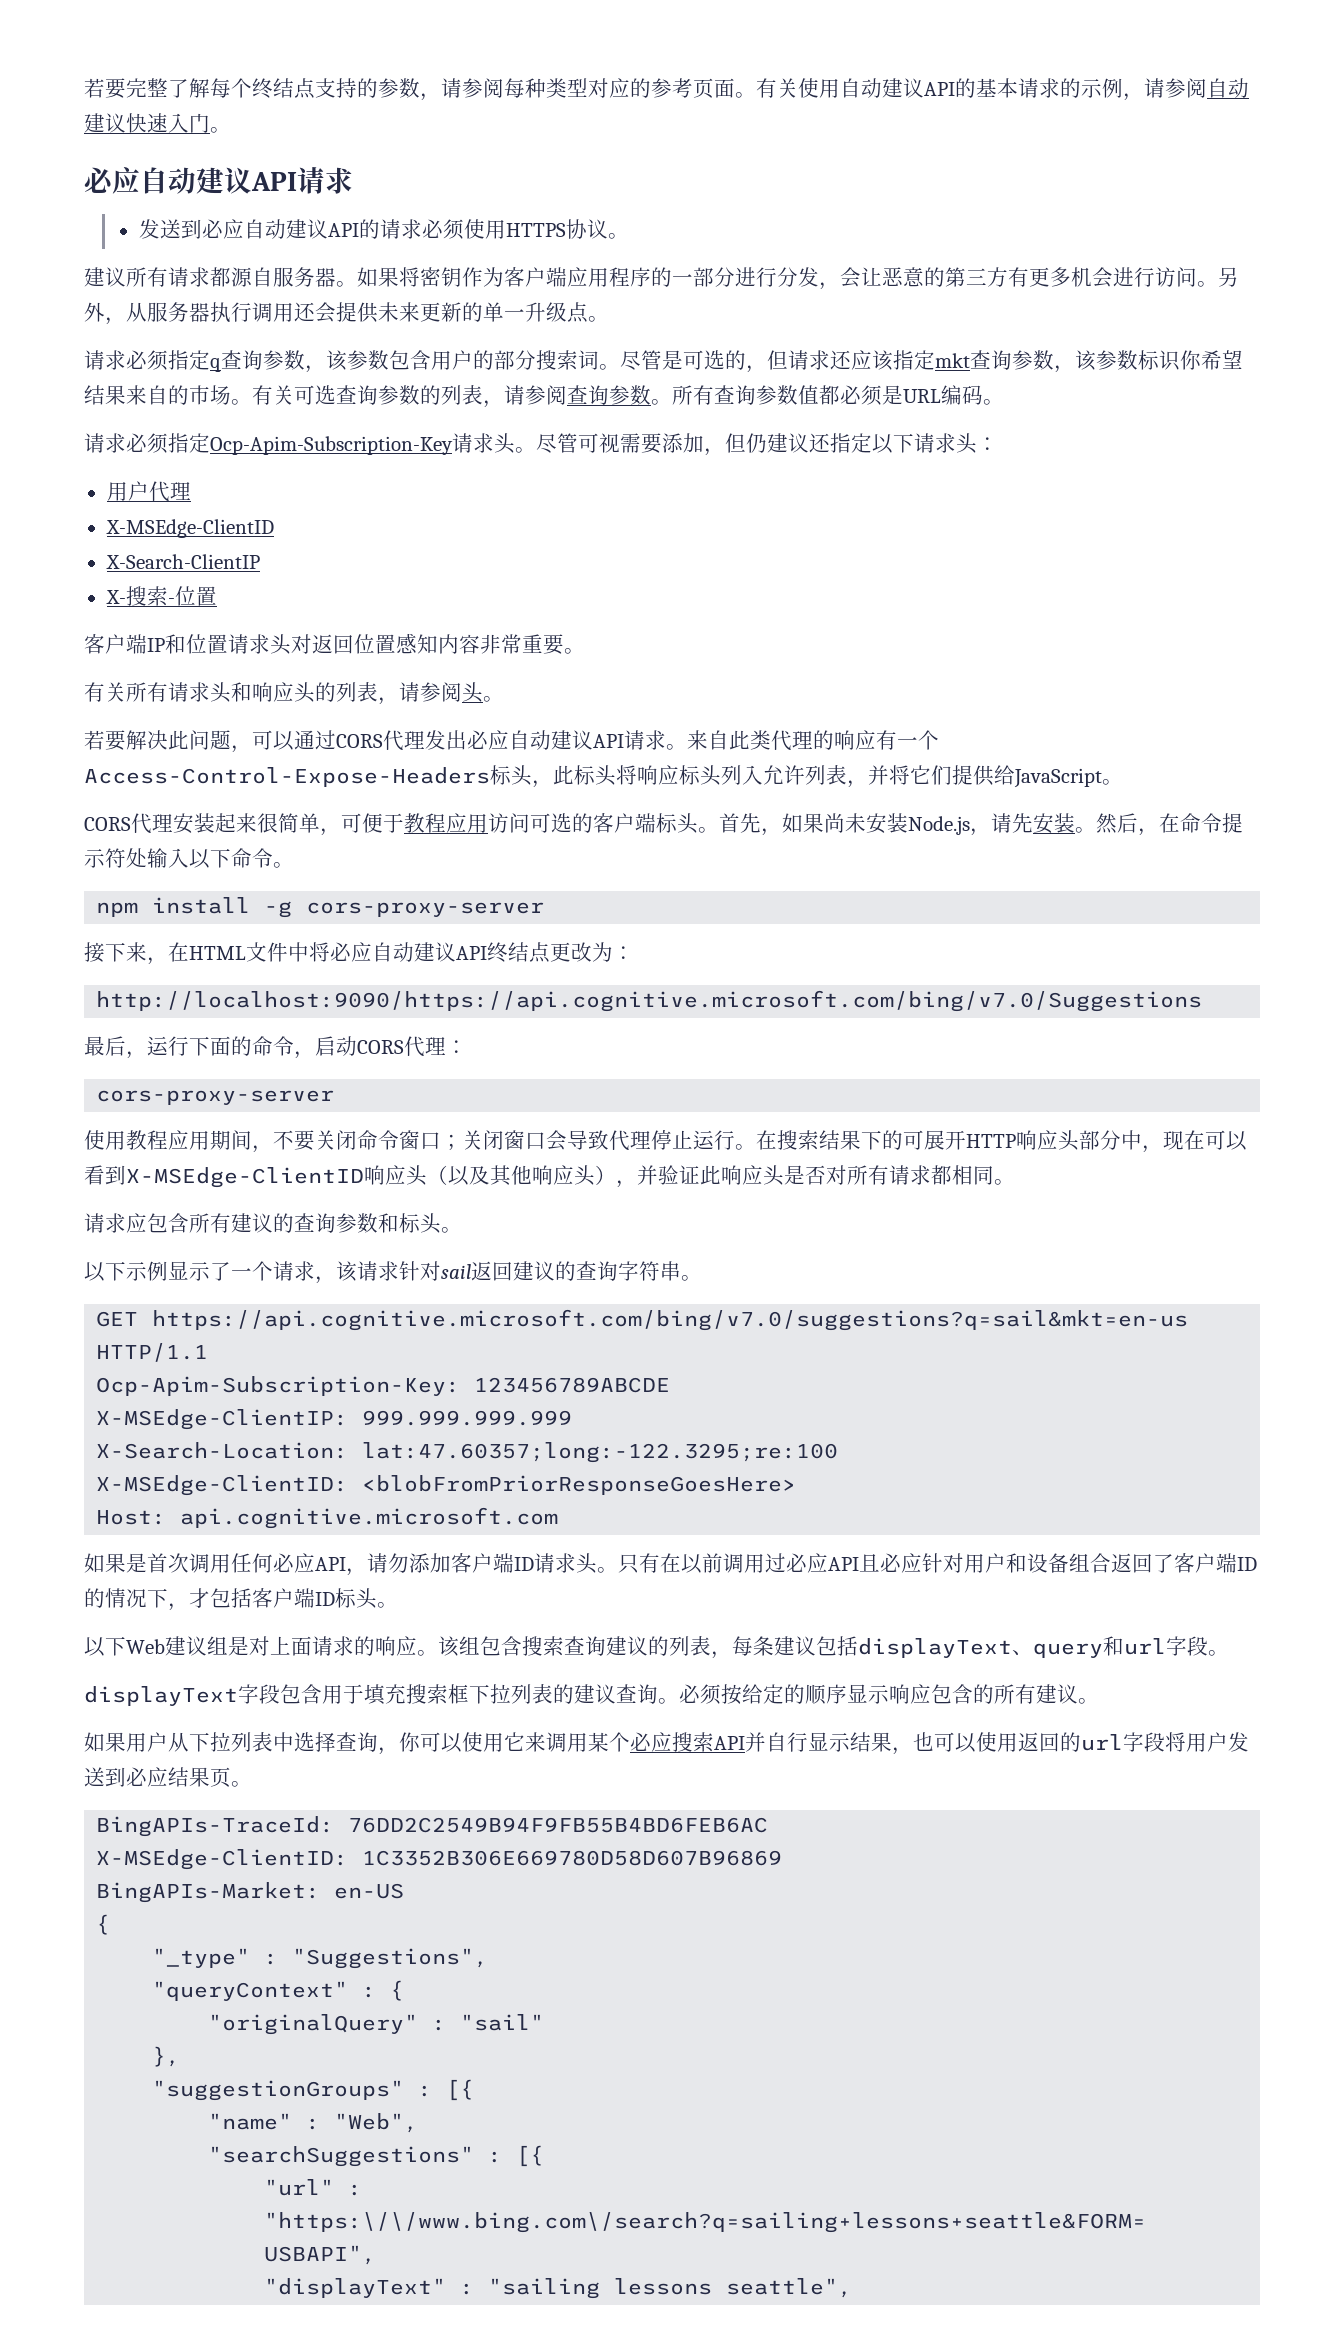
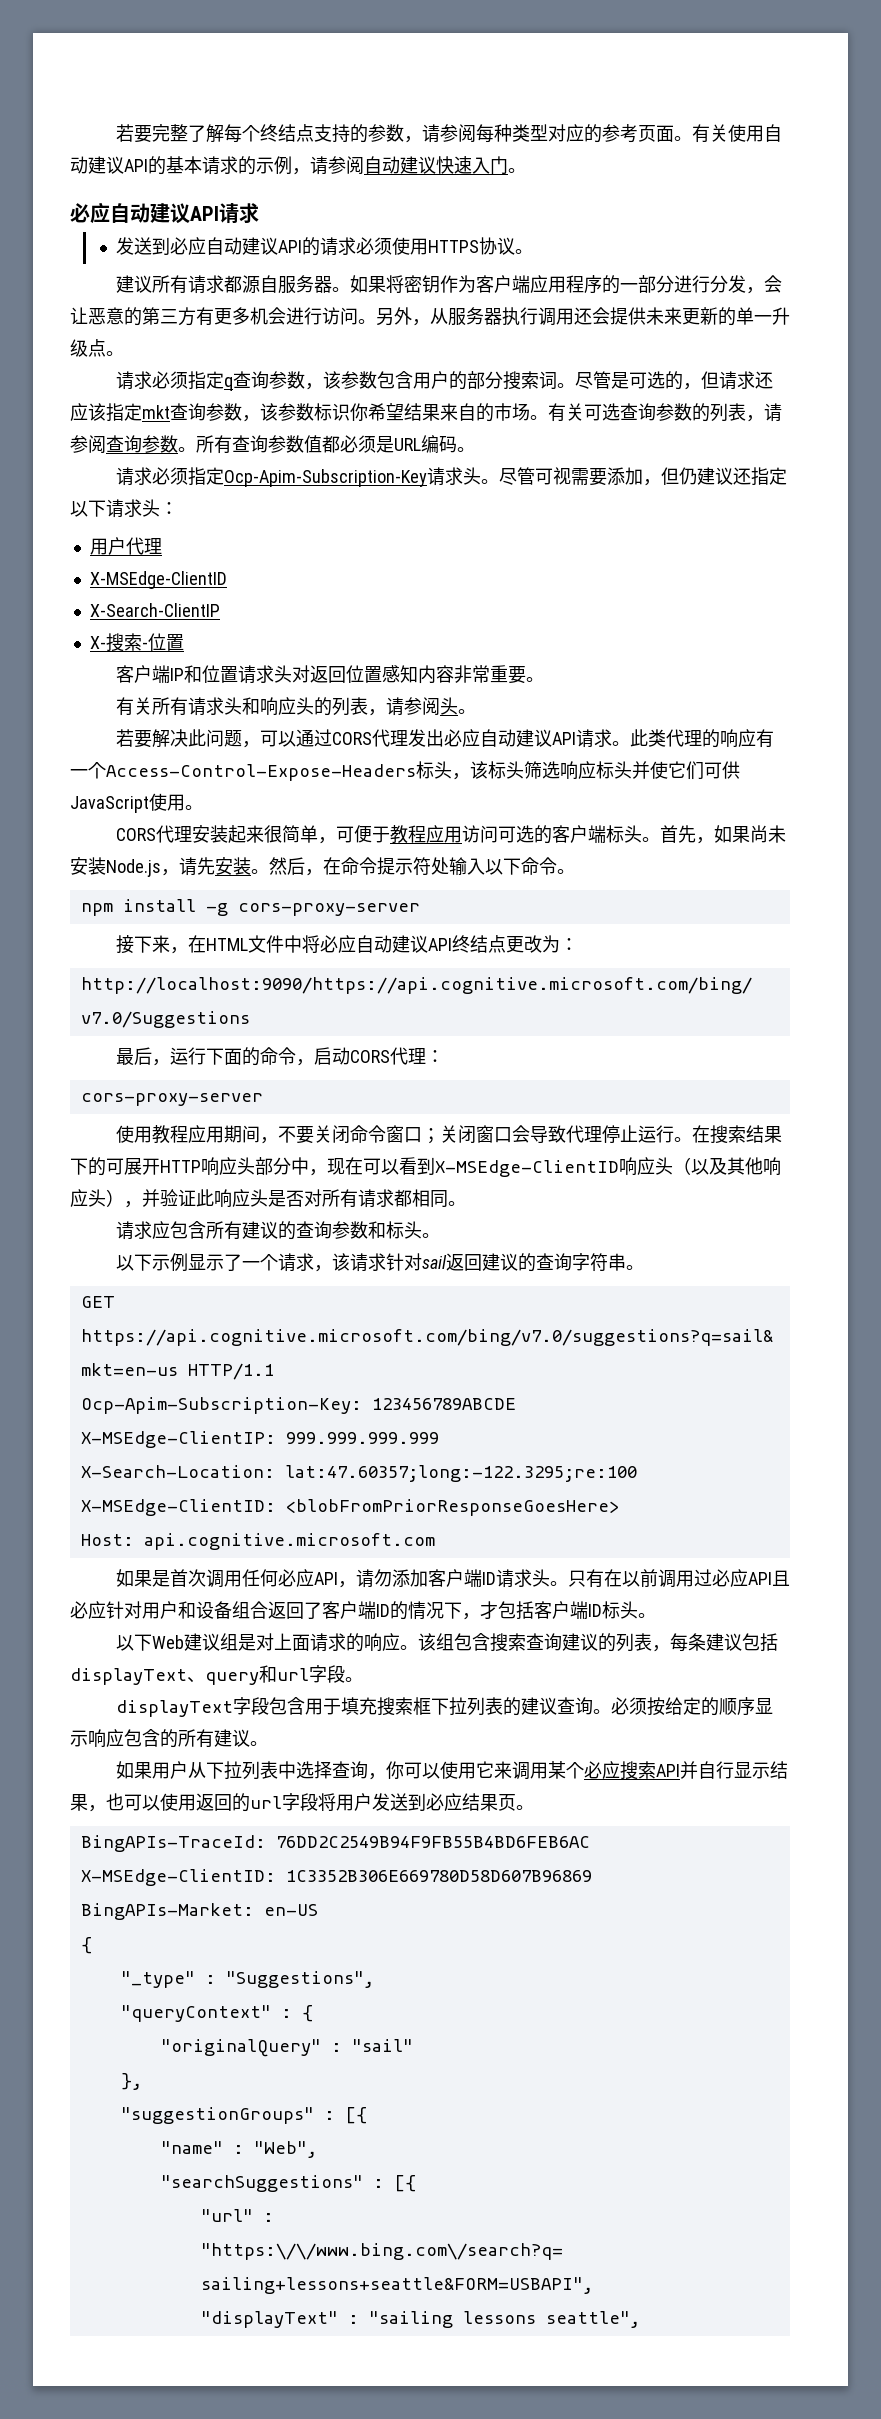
- 来自此类代理的响应有一个Access-Control-Expose-Headers标头，此标头将响应标头列入允许列表，并将它们提供给JavaScript。
+ 此类代理的响应有一个Access-Control-Expose-Headers标头，该标头筛选响应标头并使它们可供JavaScript使用。

